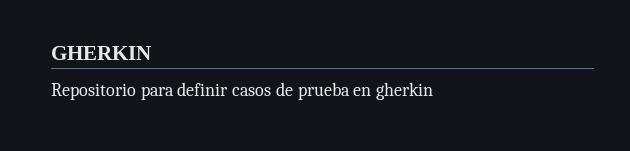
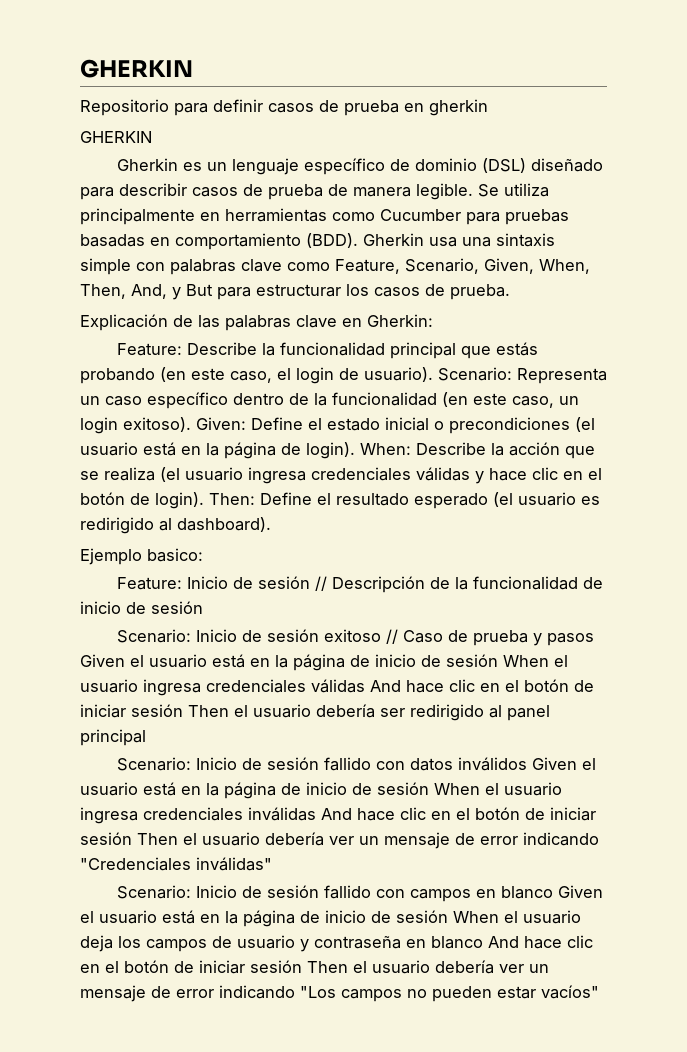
  Repositorio para definir casos de prueba en gherkin
+ GHERKIN
+ Gherkin es un lenguaje específico de dominio (DSL) diseñado para describir casos de prueba de manera legible. Se utiliza principalmente en herramientas como Cucumber para pruebas basadas en comportamiento (BDD). Gherkin usa una sintaxis simple con palabras clave como Feature, Scenario, Given, When, Then, And, y But para estructurar los casos de prueba.
+ Explicación de las palabras clave en Gherkin:
+ Feature: Describe la funcionalidad principal que estás probando (en este caso, el login de usuario). Scenario: Representa un caso específico dentro de la funcionalidad (en este caso, un login exitoso). Given: Define el estado inicial o precondiciones (el usuario está en la página de login). When: Describe la acción que se realiza (el usuario ingresa credenciales válidas y hace clic en el botón de login). Then: Define el resultado esperado (el usuario es redirigido al dashboard).
+ Ejemplo basico:
+ Feature: Inicio de sesión // Descripción de la funcionalidad de inicio de sesión
+ Scenario: Inicio de sesión exitoso // Caso de prueba y pasos Given el usuario está en la página de inicio de sesión When el usuario ingresa credenciales válidas And hace clic en el botón de iniciar sesión Then el usuario debería ser redirigido al panel principal
+ Scenario: Inicio de sesión fallido con datos inválidos Given el usuario está en la página de inicio de sesión When el usuario ingresa credenciales inválidas And hace clic en el botón de iniciar sesión Then el usuario debería ver un mensaje de error indicando "Credenciales inválidas"
+ Scenario: Inicio de sesión fallido con campos en blanco Given el usuario está en la página de inicio de sesión When el usuario deja los campos de usuario y contraseña en blanco And hace clic en el botón de iniciar sesión Then el usuario debería ver un mensaje de error indicando "Los campos no pueden estar vacíos"

